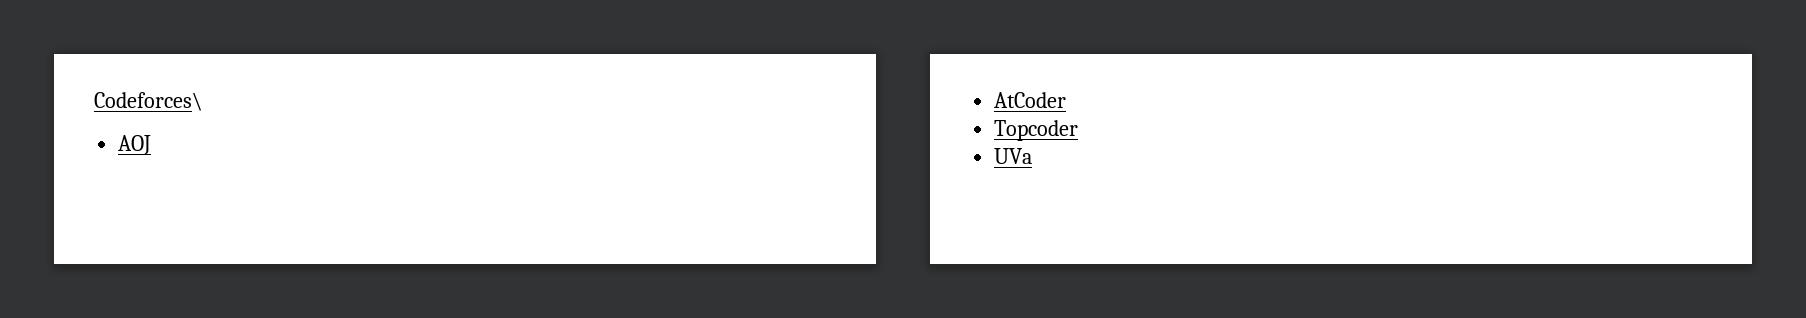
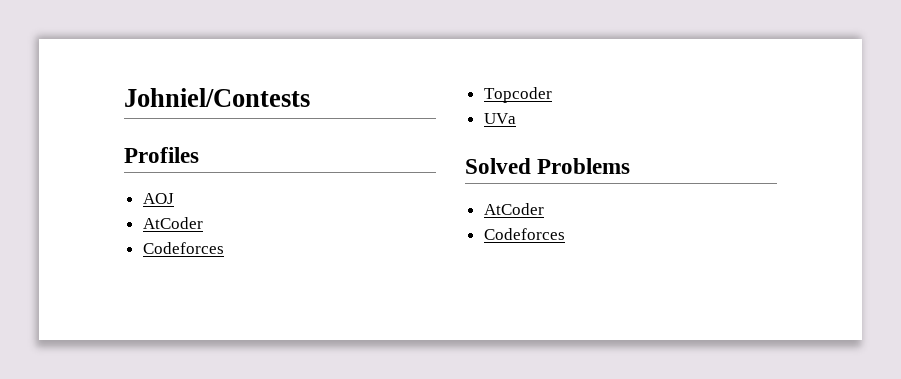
- Codeforces\
+ Johniel/Contests
+ Profiles
  AOJ
  AtCoder
+ Codeforces
+ Solved Problems
+ AtCoder
+ Codeforces

